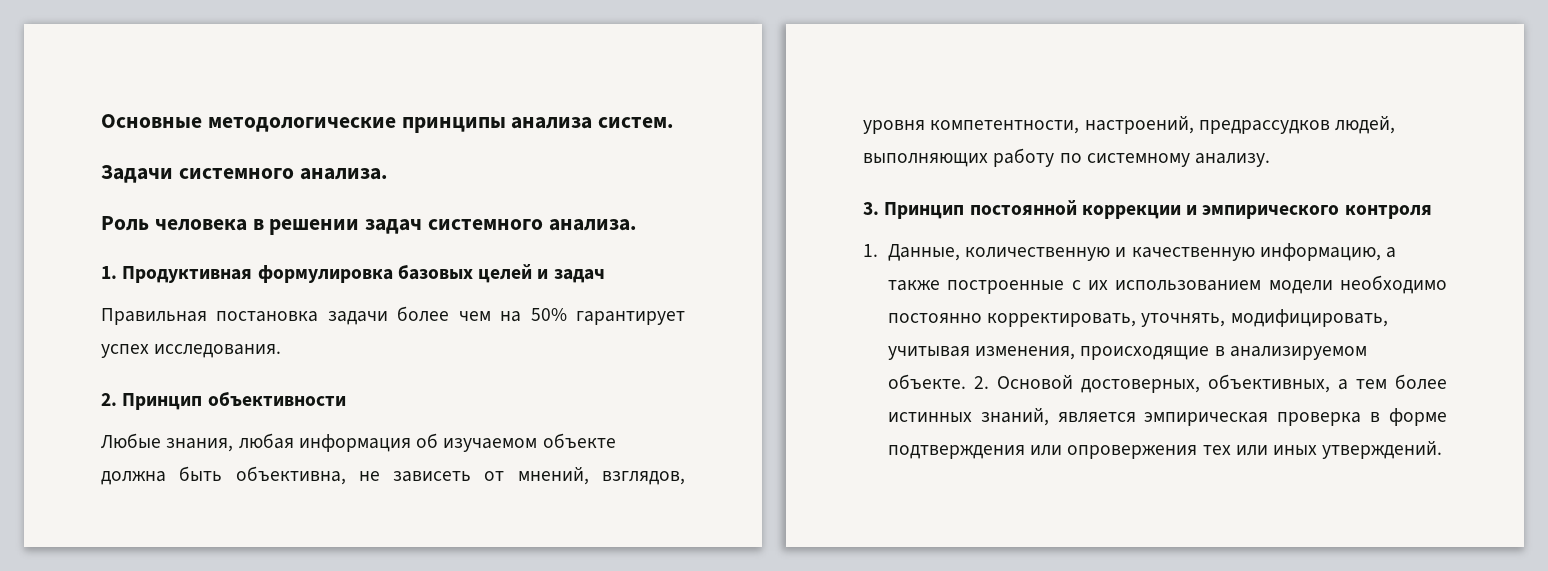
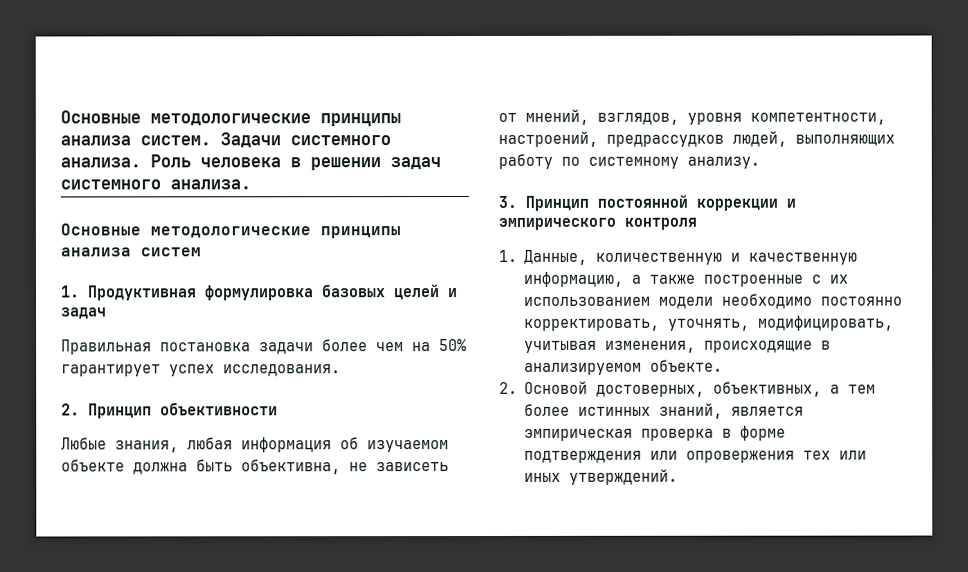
- Основные методологические принципы анализа систем.
- Задачи системного анализа.
- Роль человека в решении задач системного анализа.
+ Основные методологические принципы анализа систем. Задачи системного анализа. Роль человека в решении задач системного анализа.
+ Основные методологические принципы анализа систем
- 1. Данные, количественную и качественную информацию, а также построенные с их использованием модели необходимо постоянно корректировать, уточнять, модифицировать, учитывая изменения, происходящие в анализируемом объекте. 2. Основой достоверных, объективных, а тем более истинных знаний, является эмпирическая проверка в форме подтверждения или опровержения тех или иных утверждений.
+ 1. Данные, количественную и качественную информацию, а также построенные с их использованием модели необходимо постоянно корректировать, уточнять, модифицировать, учитывая изменения, происходящие в анализируемом объекте.
+ 2. Основой достоверных, объективных, а тем более истинных знаний, является эмпирическая проверка в форме подтверждения или опровержения тех или иных утверждений.

